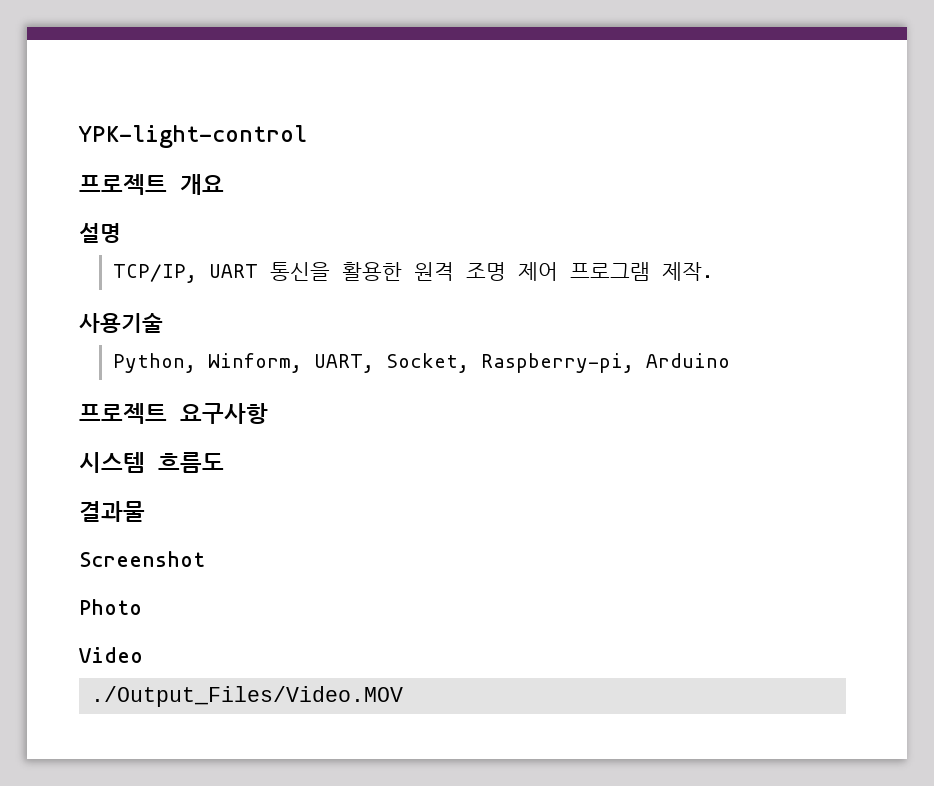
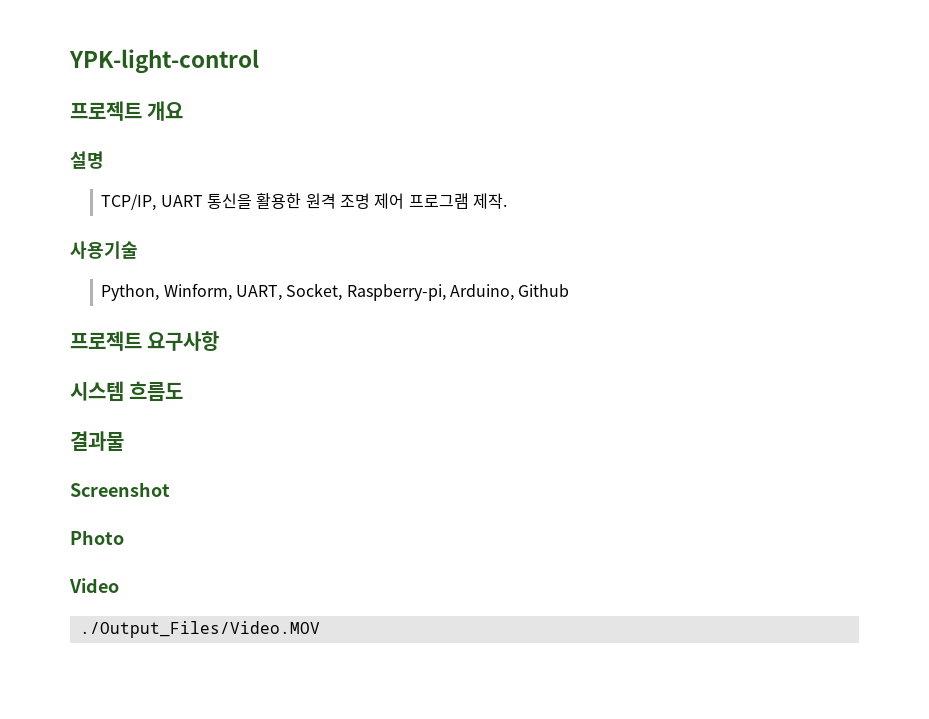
- Python, Winform, UART, Socket, Raspberry-pi, Arduino
+ Python, Winform, UART, Socket, Raspberry-pi, Arduino, Github

